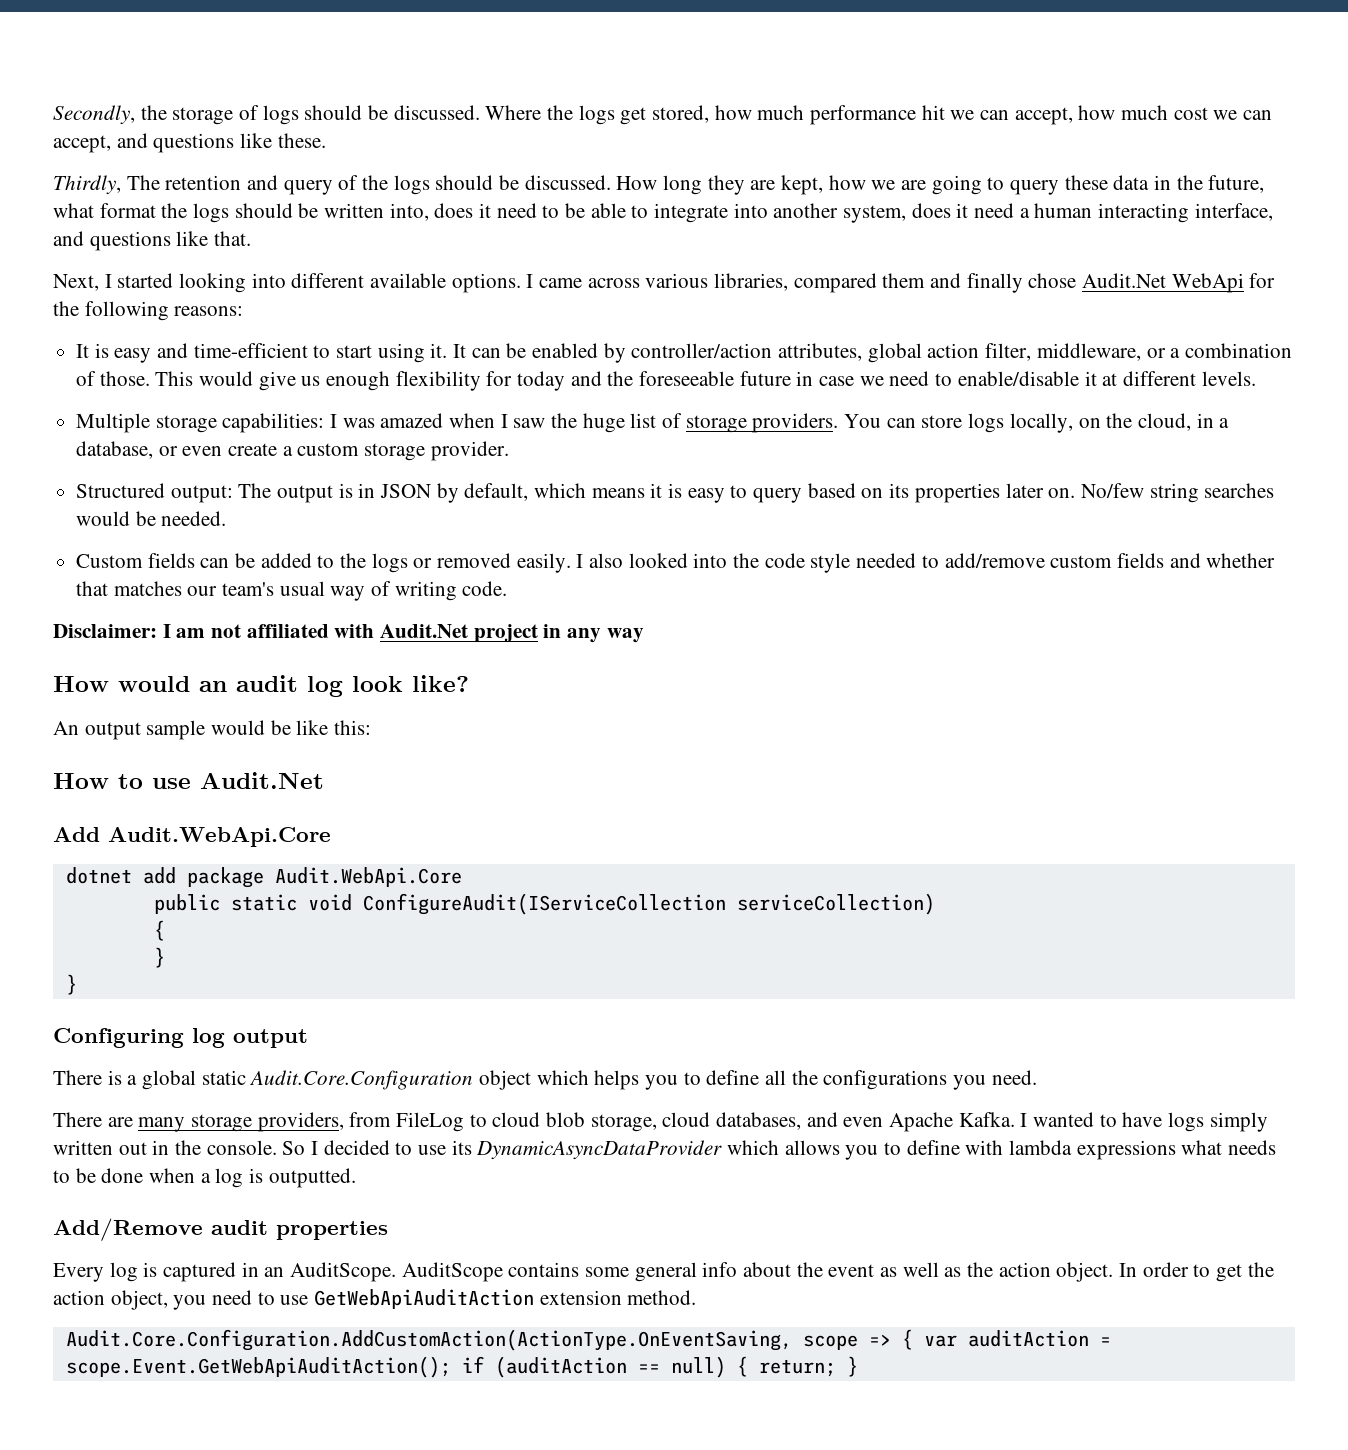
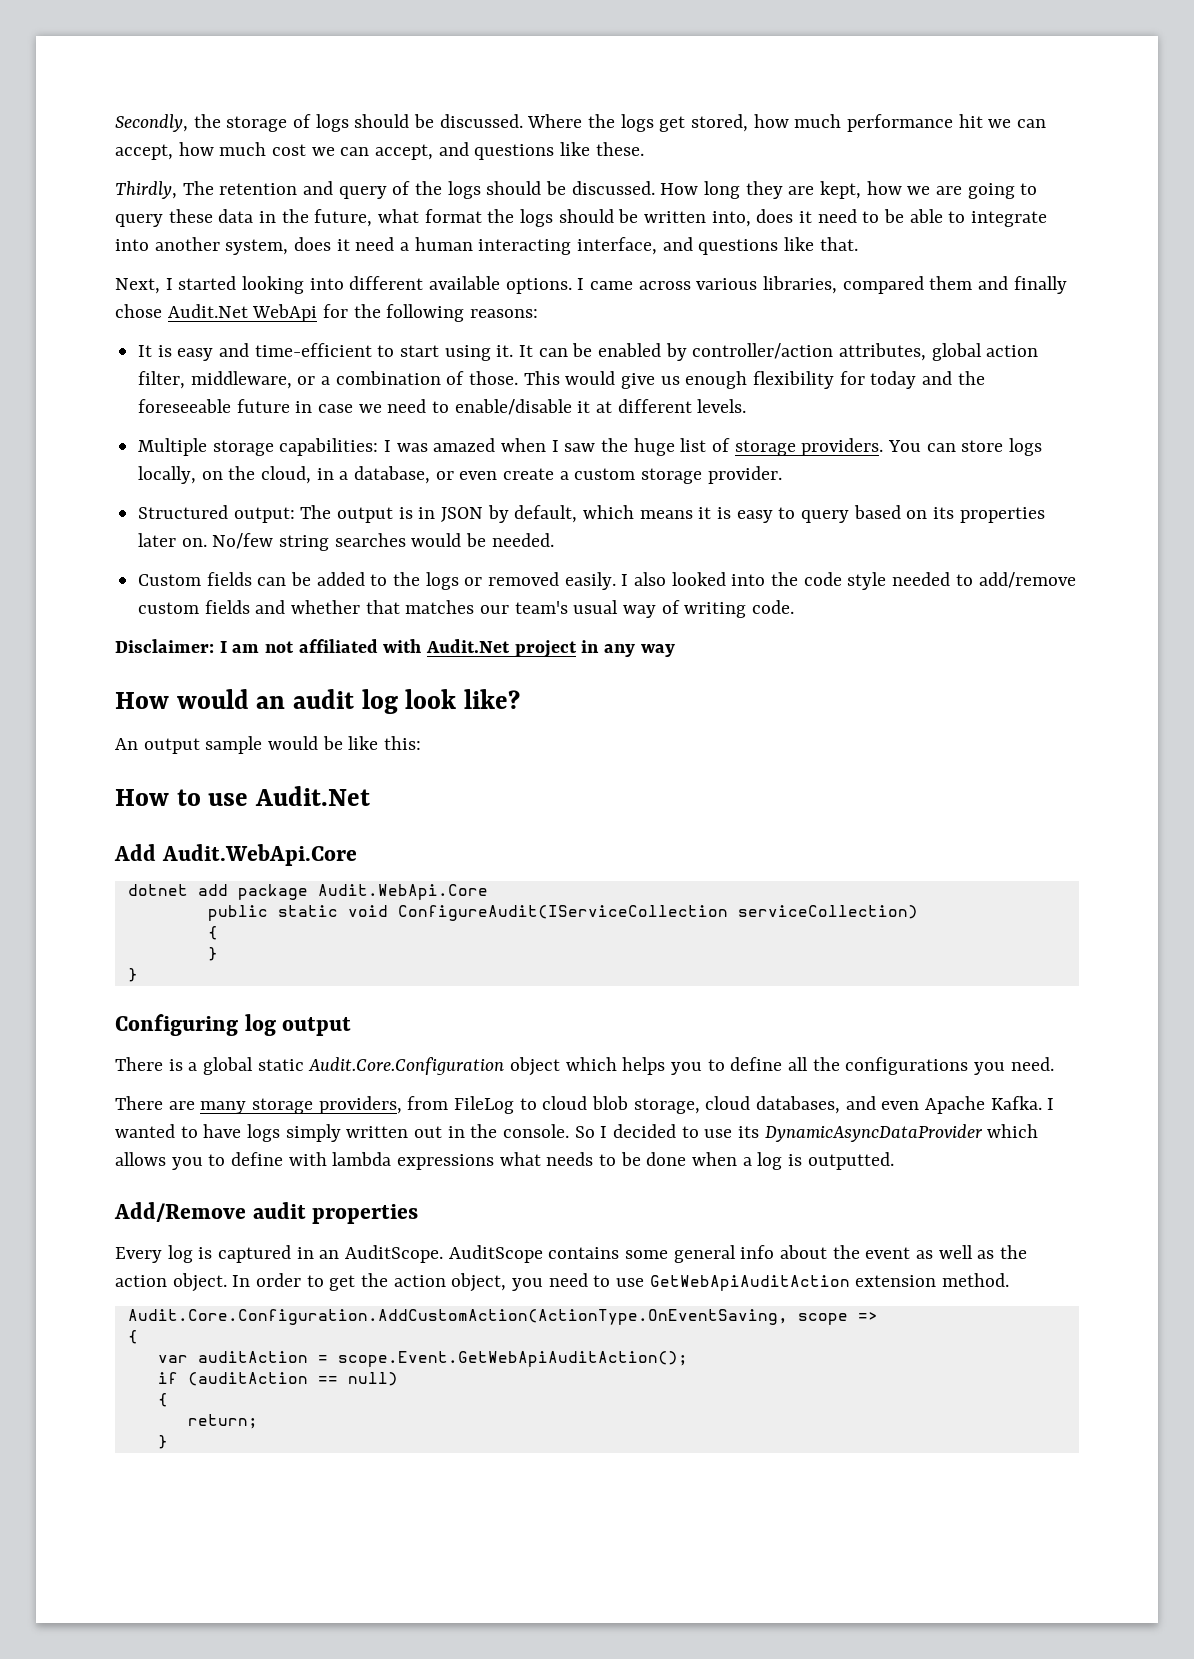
- Audit.Core.Configuration.AddCustomAction(ActionType.OnEventSaving, scope => { var auditAction = scope.Event.GetWebApiAuditAction(); if (auditAction == null) { return; }
+ Audit.Core.Configuration.AddCustomAction(ActionType.OnEventSaving, scope =>
+ {
+ var auditAction = scope.Event.GetWebApiAuditAction();
+ if (auditAction == null)
+ {
+ return;
+ }

